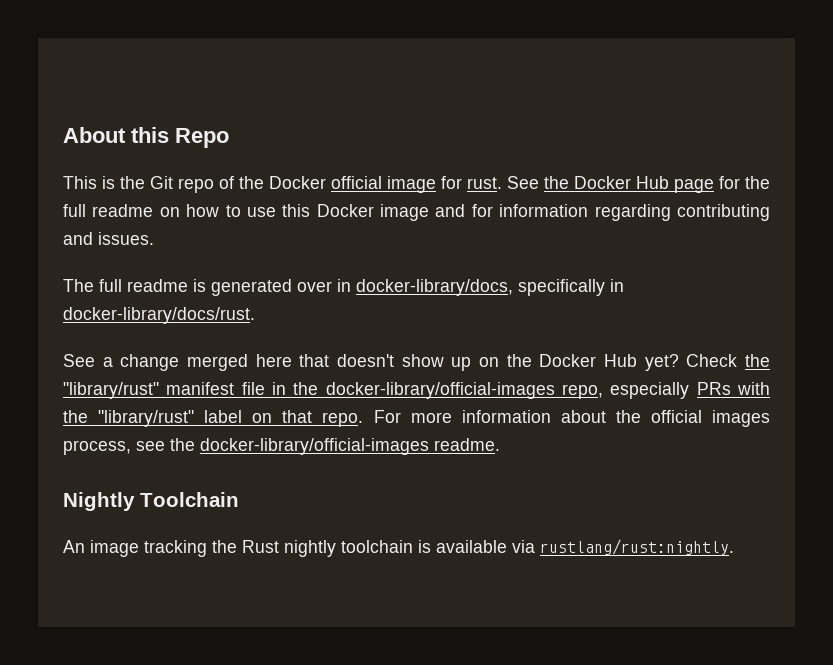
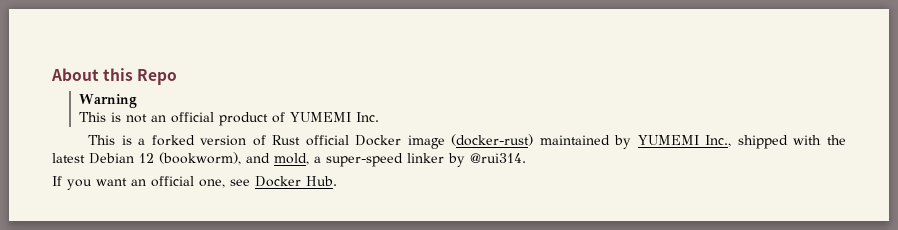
- This is the Git repo of the Docker official image for rust. See the Docker Hub page for the full readme on how to use this Docker image and for information regarding contributing and issues.
- The full readme is generated over in docker-library/docs, specifically in docker-library/docs/rust.
- See a change merged here that doesn't show up on the Docker Hub yet? Check the "library/rust" manifest file in the docker-library/official-images repo, especially PRs with the "library/rust" label on that repo. For more information about the official images process, see the docker-library/official-images readme.
- Nightly Toolchain
- An image tracking the Rust nightly toolchain is available via rustlang/rust:nightly.
+ Warning
+ This is not an official product of YUMEMI Inc.
+ This is a forked version of Rust official Docker image (docker-rust) maintained by YUMEMI Inc., shipped with the latest Debian 12 (bookworm), and mold, a super-speed linker by @rui314.
+ If you want an official one, see Docker Hub.

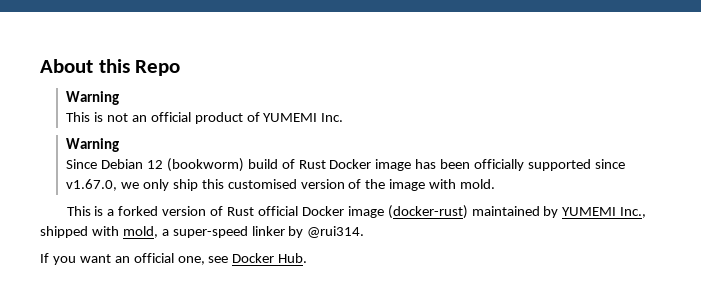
  This is not an official product of YUMEMI Inc.
+ Warning
+ Since Debian 12 (bookworm) build of Rust Docker image has been officially supported since v1.67.0, we only ship this customised version of the image with mold.
- This is a forked version of Rust official Docker image (docker-rust) maintained by YUMEMI Inc., shipped with the latest Debian 12 (bookworm), and mold, a super-speed linker by @rui314.
+ This is a forked version of Rust official Docker image (docker-rust) maintained by YUMEMI Inc., shipped with mold, a super-speed linker by @rui314.

